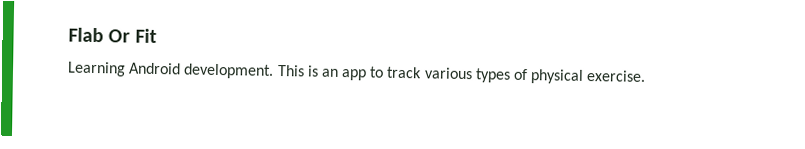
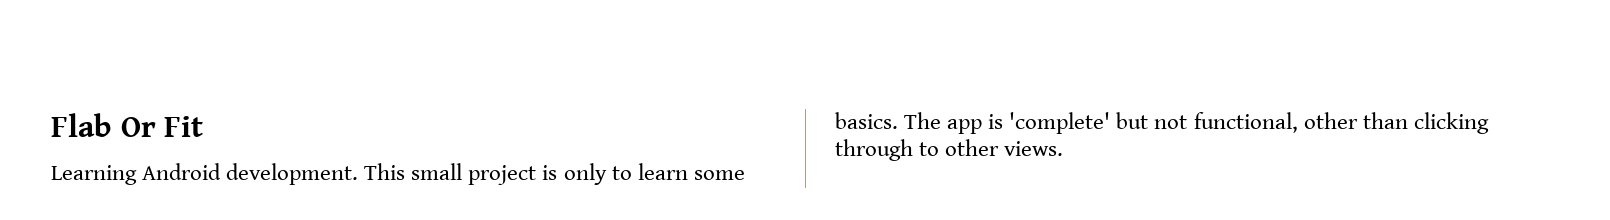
- This is an app to track various types of physical exercise.
+ This small project is only to learn some basics. The app is 'complete' but not functional, other than clicking through to other views.

